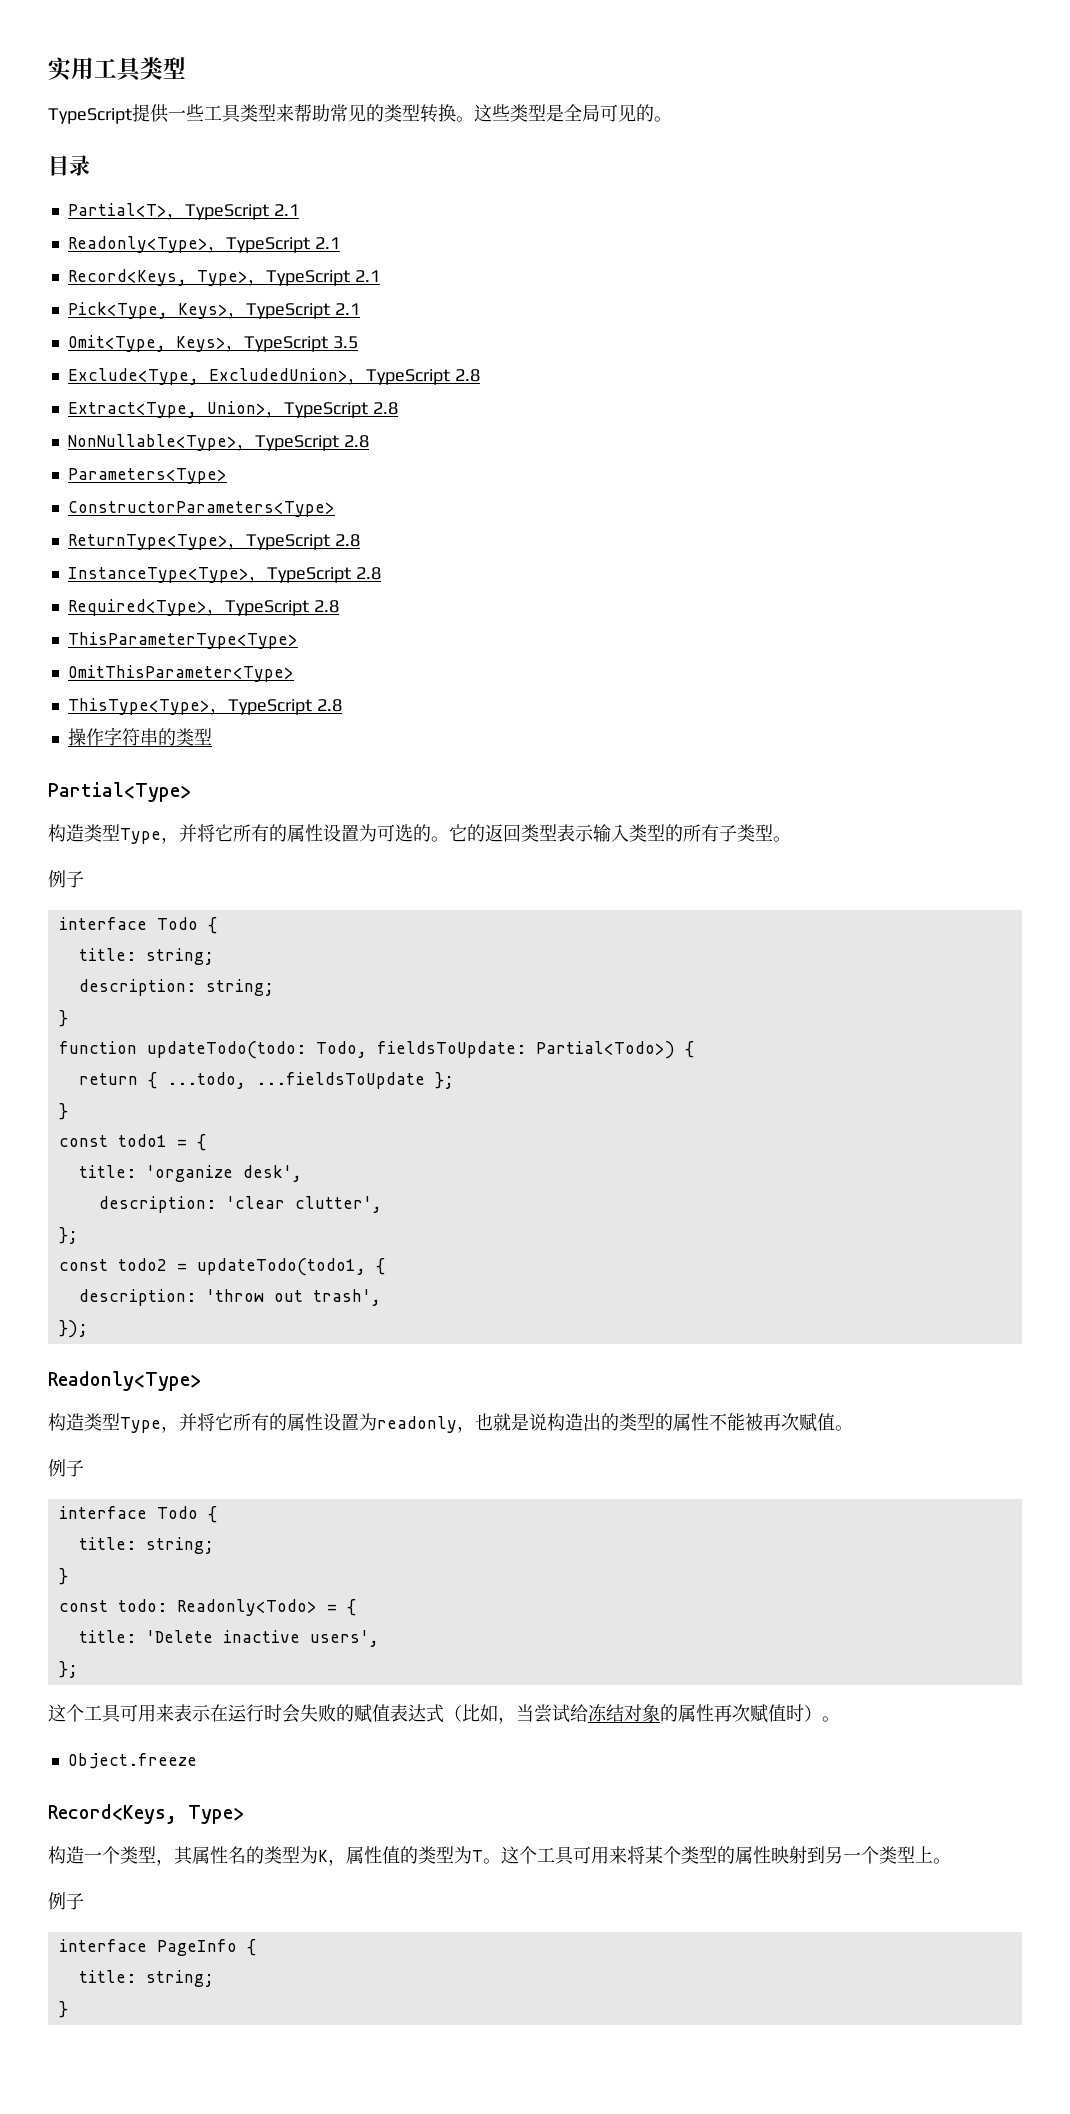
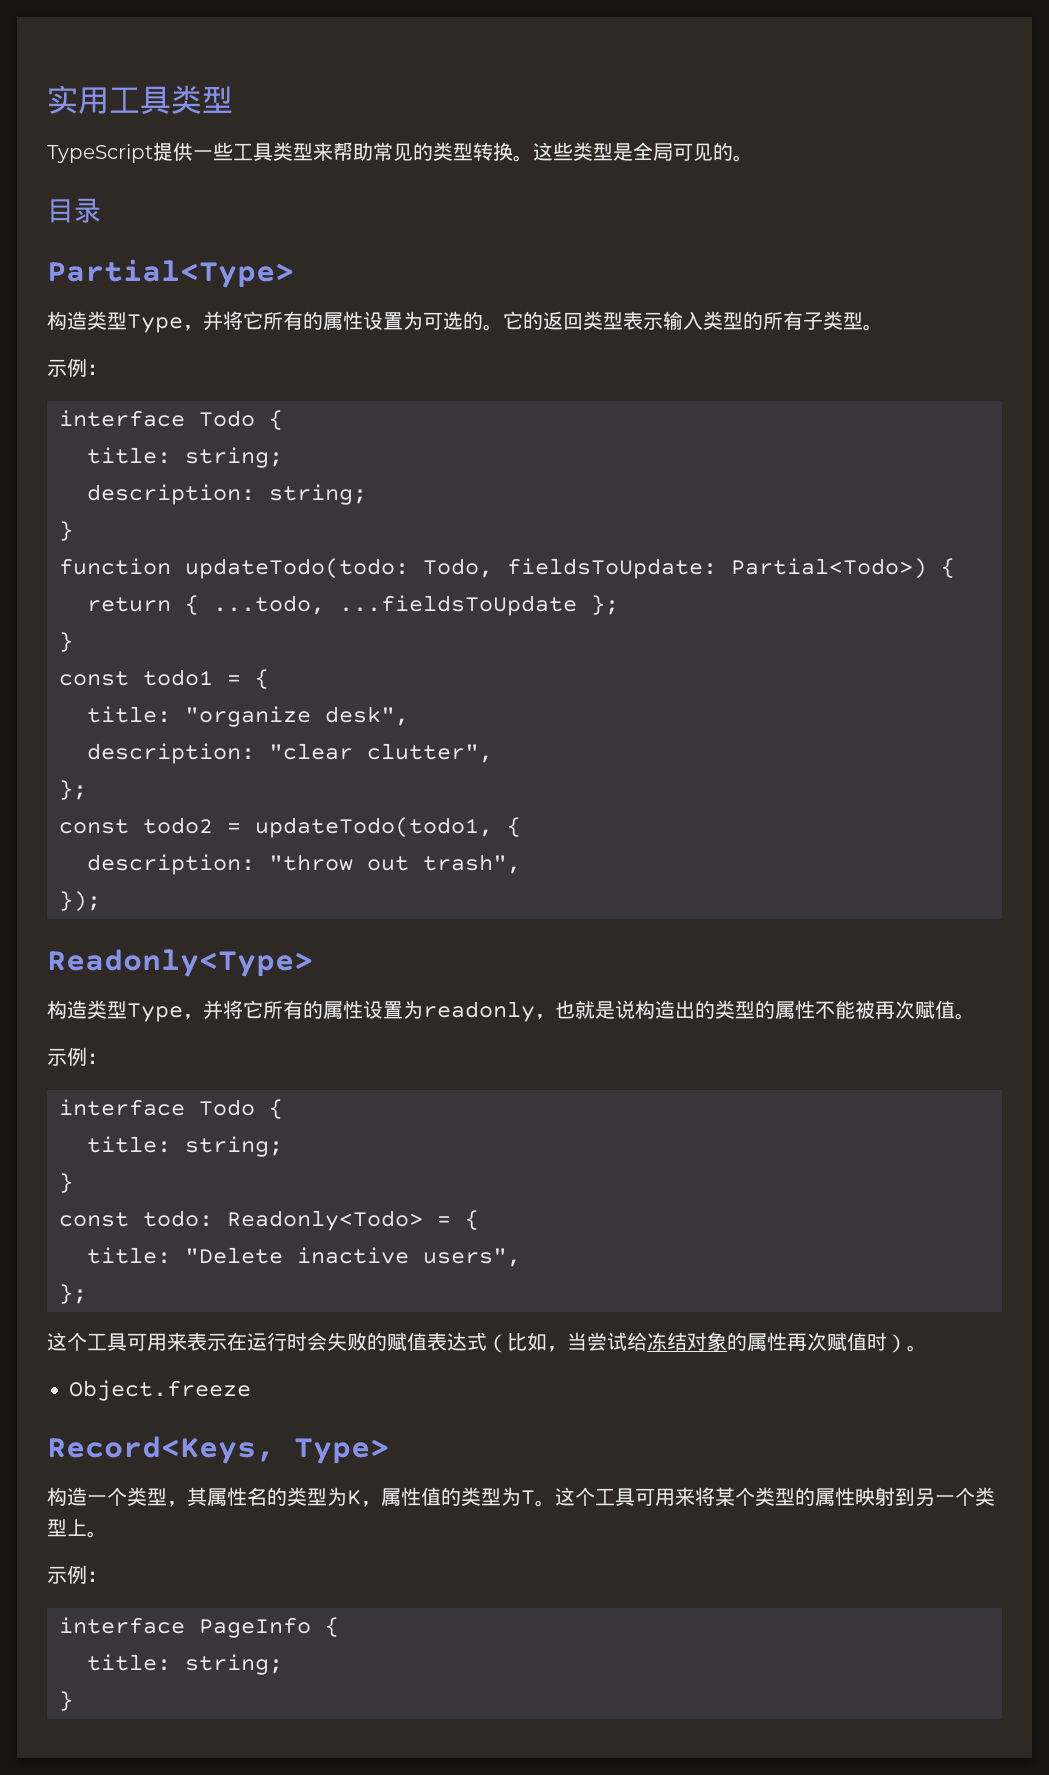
- Partial<T>，TypeScript 2.1
- Readonly<Type>，TypeScript 2.1
- Record<Keys, Type>，TypeScript 2.1
- Pick<Type, Keys>，TypeScript 2.1
- Omit<Type, Keys>，TypeScript 3.5
- Exclude<Type, ExcludedUnion>，TypeScript 2.8
- Extract<Type, Union>，TypeScript 2.8
- NonNullable<Type>，TypeScript 2.8
- Parameters<Type>
- ConstructorParameters<Type>
- ReturnType<Type>，TypeScript 2.8
- InstanceType<Type>，TypeScript 2.8
- Required<Type>，TypeScript 2.8
- ThisParameterType<Type>
- OmitThisParameter<Type>
- ThisType<Type>，TypeScript 2.8
- 操作字符串的类型
  它的返回类型表示输入类型的所有子类型。
- 例子
+ 示例：
- title: 'organize desk',
- description: 'clear clutter',
+ title: "organize desk",
+ description: "clear clutter",
- description: 'throw out trash',
+ description: "throw out trash",
  构造类型Type，并将它所有的属性设置为readonly，也就是说构造出的类型的属性不能被再次赋值。
- 例子
+ 示例：
- title: 'Delete inactive users',
+ title: "Delete inactive users",
  这个工具可用来将某个类型的属性映射到另一个类型上。
- 例子
+ 示例：

